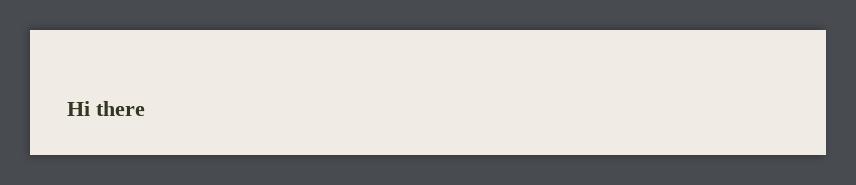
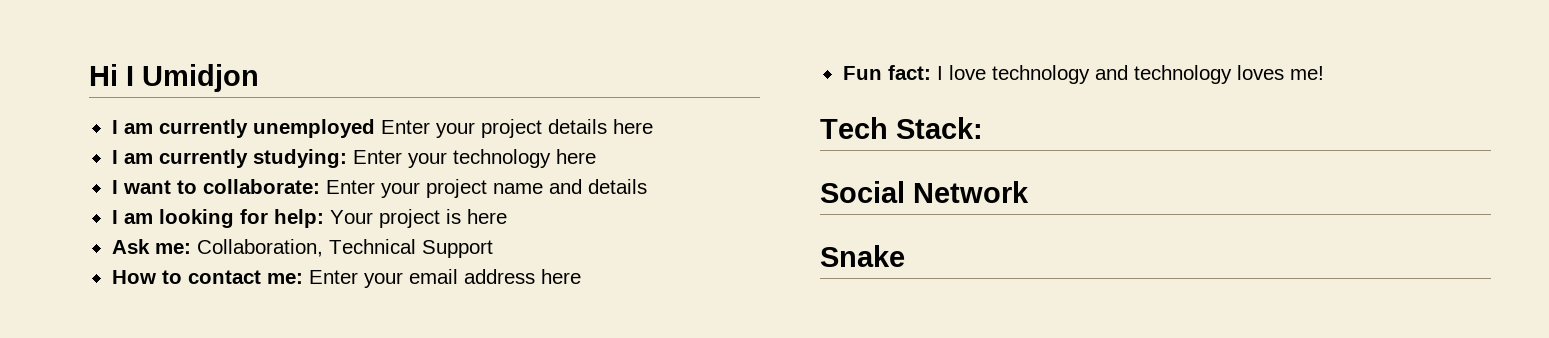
- Hi there
+ Hi I Umidjon
+ I am currently unemployed Enter your project details here
+ I am currently studying: Enter your technology here
+ I want to collaborate: Enter your project name and details
+ I am looking for help: Your project is here
+ Ask me: Collaboration, Technical Support
+ How to contact me: Enter your email address here
+ Fun fact: I love technology and technology loves me!
+ Tech Stack:
+ Social Network
+ Snake

